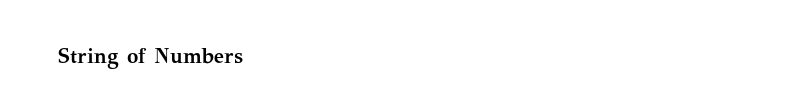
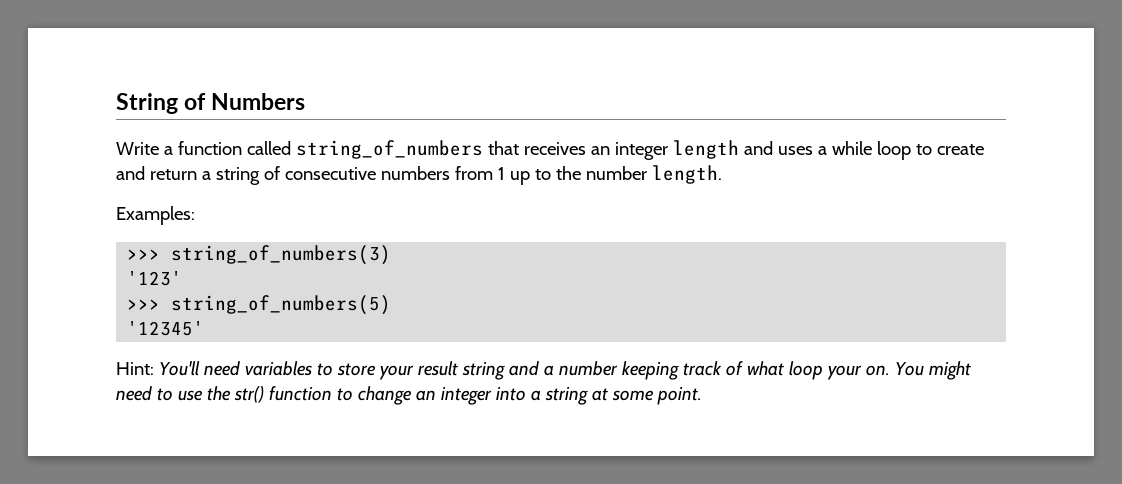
+ Write a function called string_of_numbers that receives an integer length and uses a while loop to create and return a string of consecutive numbers from 1 up to the number length.
+ Examples:
+ >>> string_of_numbers(3)
+ '123'
+ >>> string_of_numbers(5)
+ '12345'
+ Hint: You'll need variables to store your result string and a number keeping track of what loop your on. You might need to use the str() function to change an integer into a string at some point.

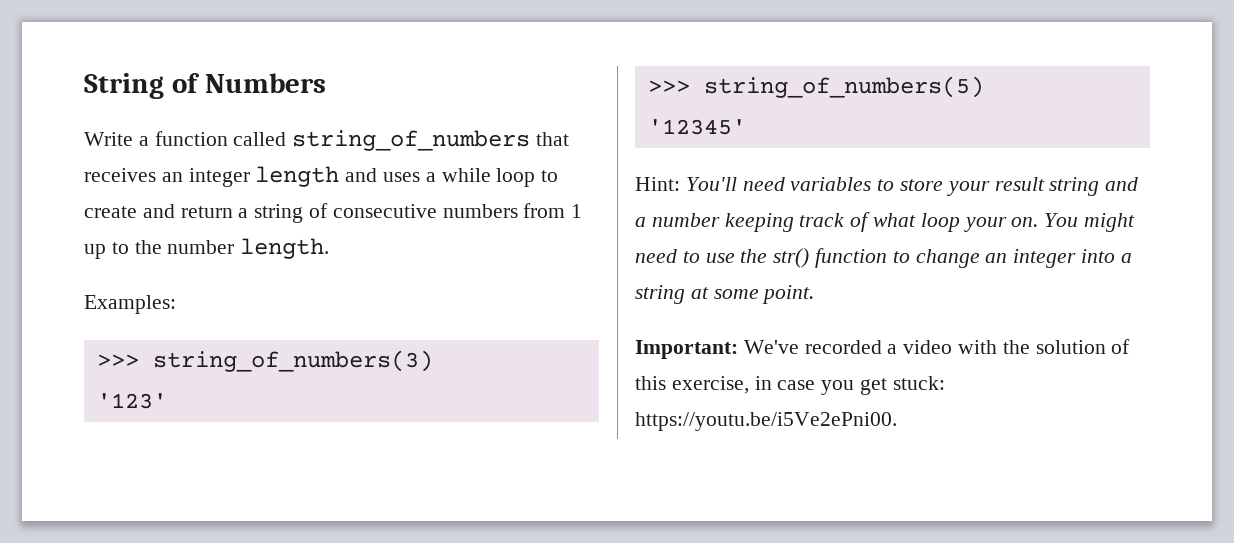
+ Important: We've recorded a video with the solution of this exercise, in case you get stuck: https://youtu.be/i5Ve2ePni00.

